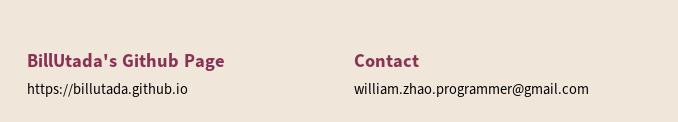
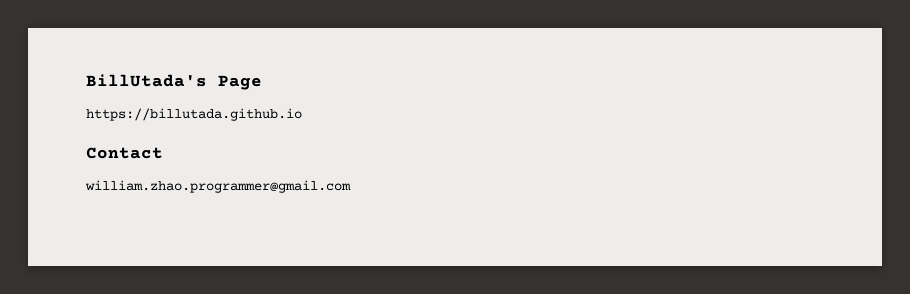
- BillUtada's Github Page
+ BillUtada's Page

